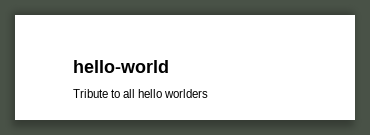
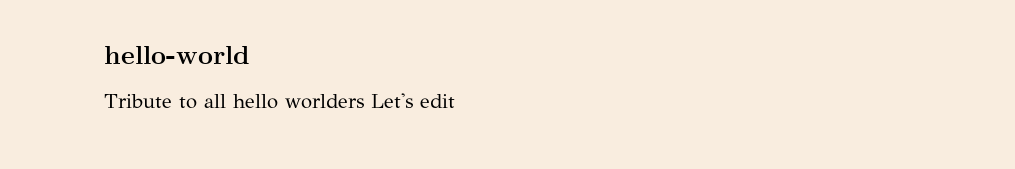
- Tribute to all hello worlders
+ Tribute to all hello worlders Let's edit

